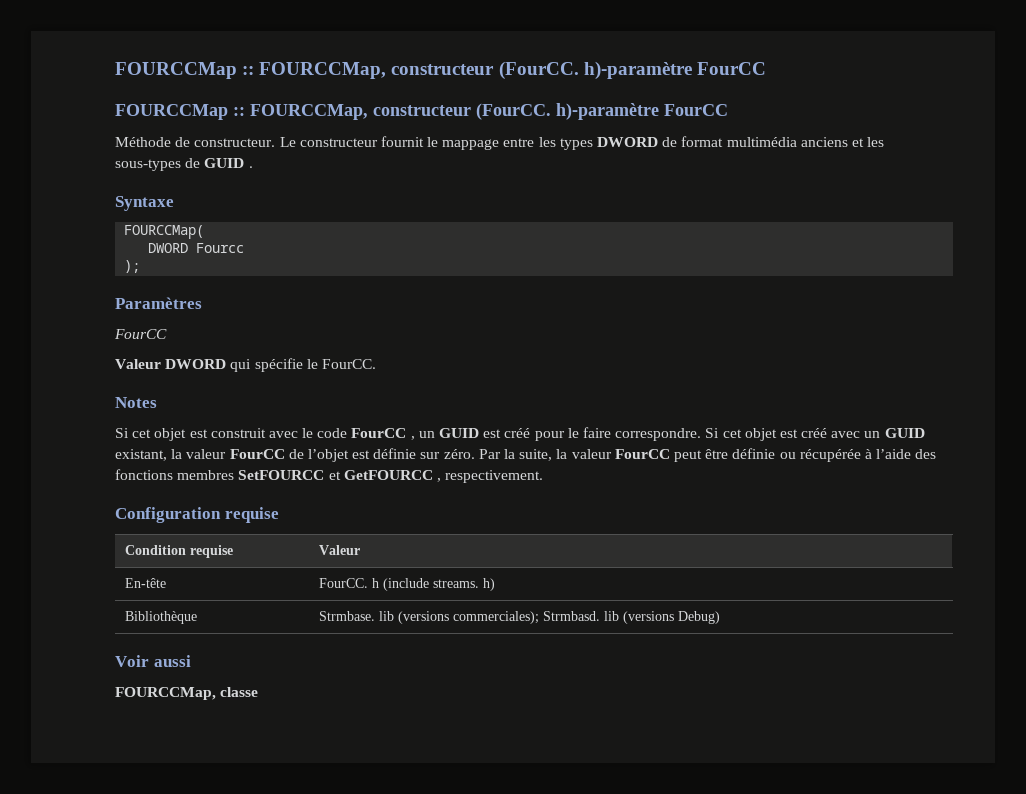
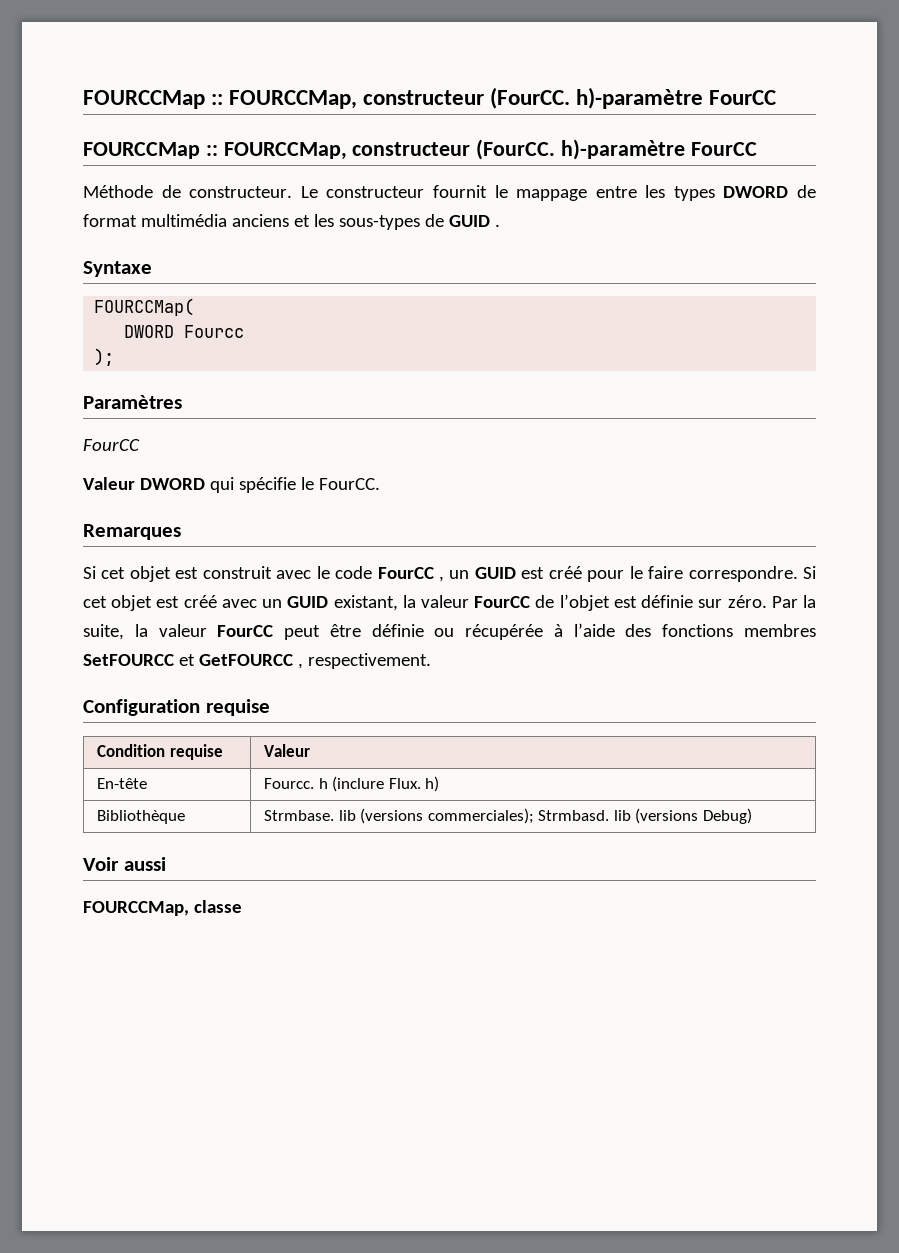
- Notes
+ Remarques
- En-tête | FourCC. h (include streams. h)
+ En-tête | Fourcc. h (inclure Flux. h)

